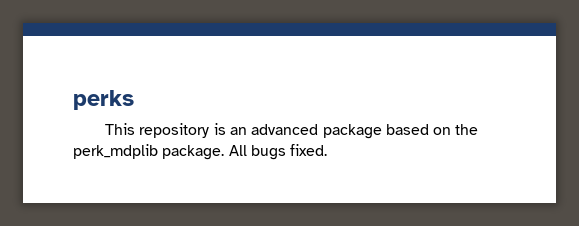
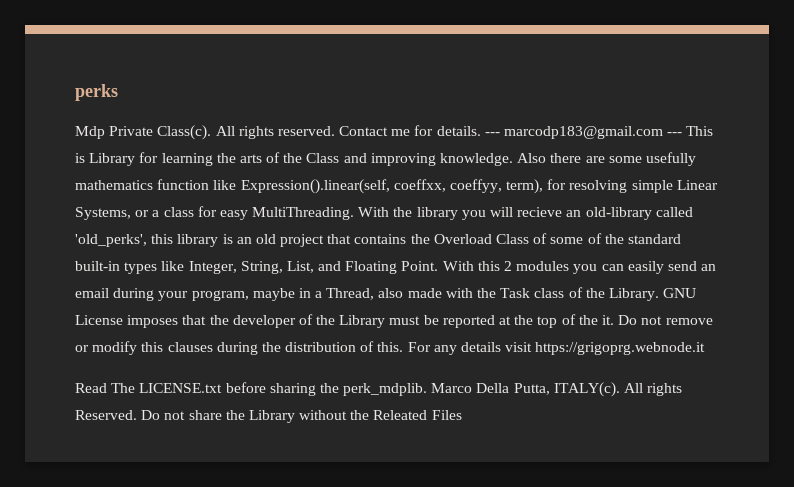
- This repository is an advanced package based on the perk_mdplib package. All bugs fixed.
+ Mdp Private Class(c). All rights reserved. Contact me for details. --- marcodp183@gmail.com --- This is Library for learning the arts of the Class and improving knowledge. Also there are some usefully mathematics function like Expression().linear(self, coeffxx, coeffyy, term), for resolving simple Linear Systems, or a class for easy MultiThreading. With the library you will recieve an old-library called 'old_perks', this library is an old project that contains the Overload Class of some of the standard built-in types like Integer, String, List, and Floating Point. With this 2 modules you can easily send an email during your program, maybe in a Thread, also made with the Task class of the Library. GNU License imposes that the developer of the Library must be reported at the top of the it. Do not remove or modify this clauses during the distribution of this. For any details visit https://grigoprg.webnode.it
+ Read The LICENSE.txt before sharing the perk_mdplib. Marco Della Putta, ITALY(c). All rights Reserved. Do not share the Library without the Releated Files

